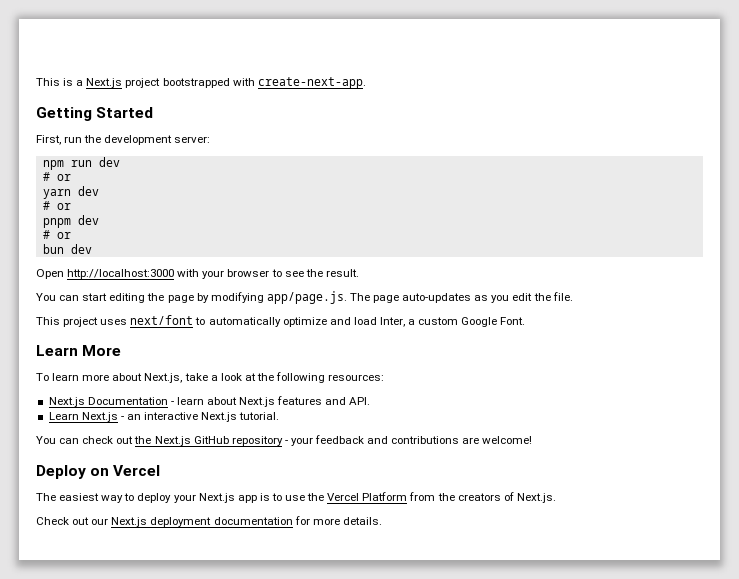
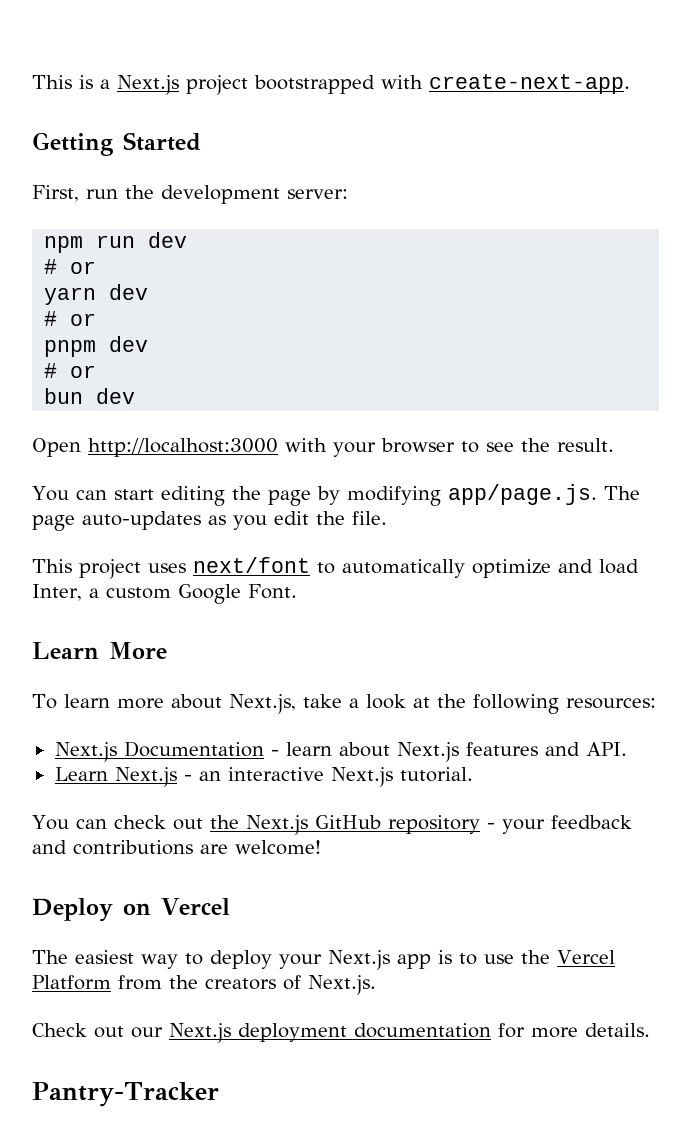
+ Pantry-Tracker

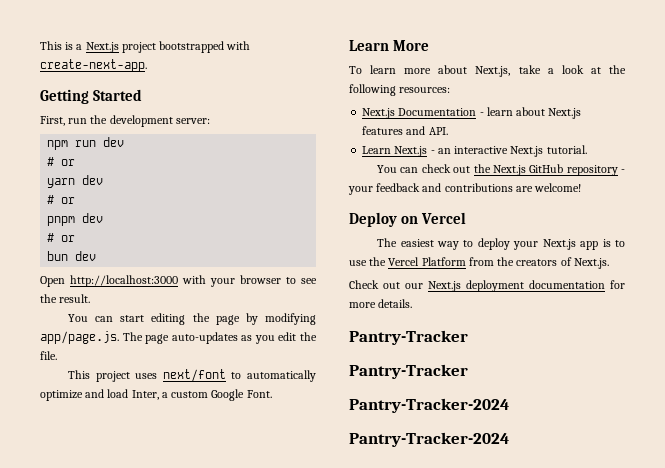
  Check out our Next.js deployment documentation for more details.
  Pantry-Tracker
+ Pantry-Tracker
+ Pantry-Tracker-2024
+ Pantry-Tracker-2024

